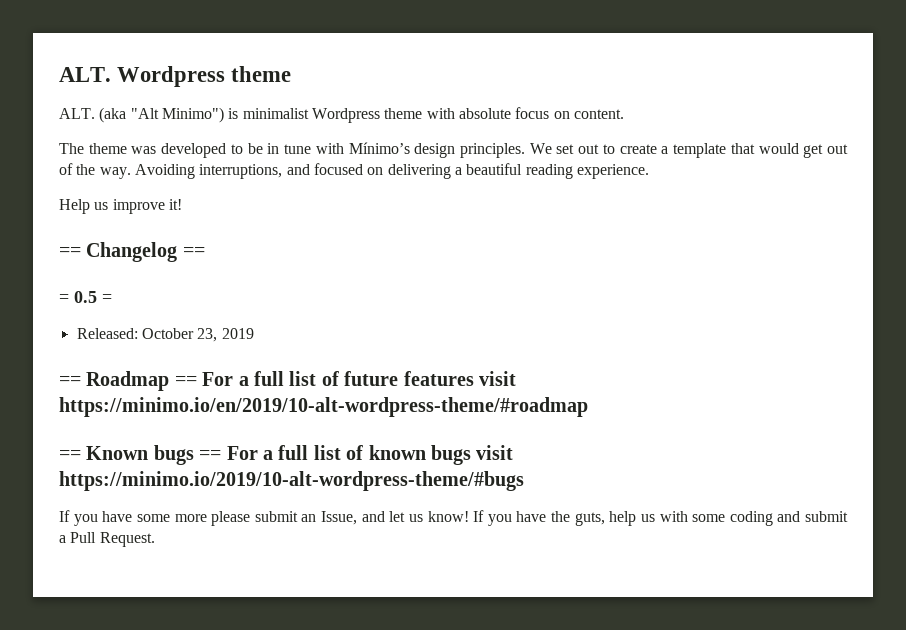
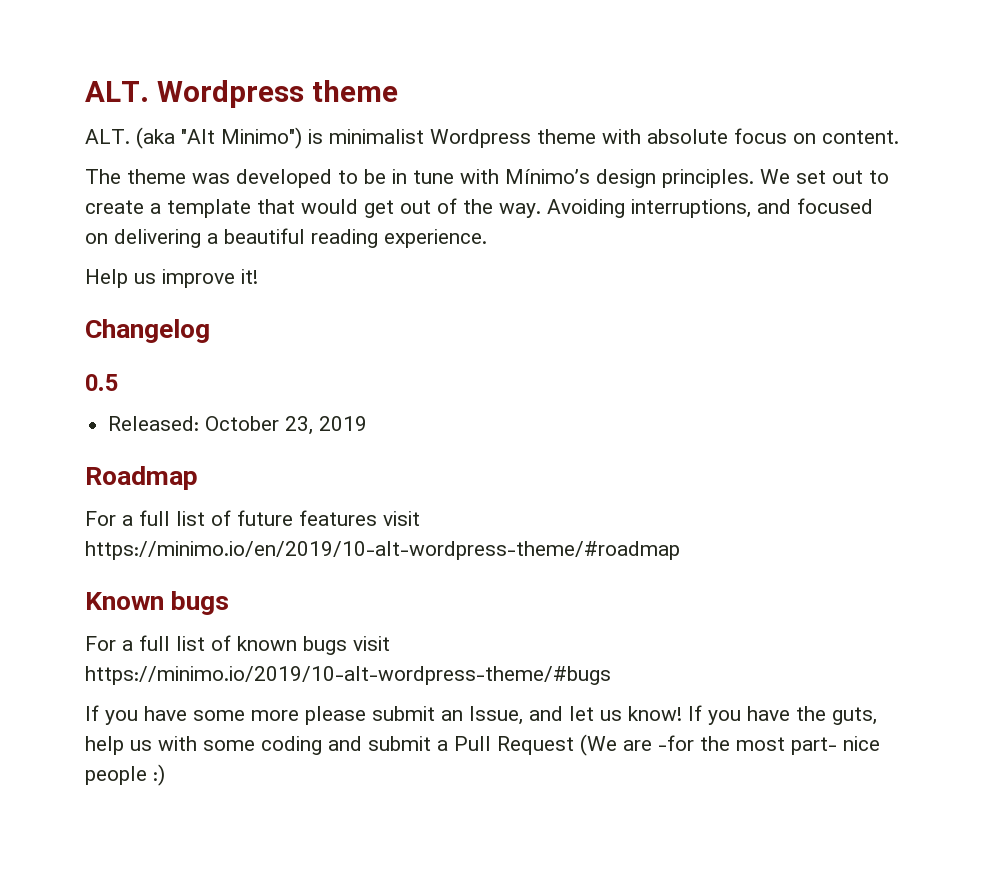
- == Changelog ==
- = 0.5 =
+ Changelog
+ 0.5
- == Roadmap == For a full list of future features visit https://minimo.io/en/2019/10-alt-wordpress-theme/#roadmap
+ Roadmap
+ For a full list of future features visit https://minimo.io/en/2019/10-alt-wordpress-theme/#roadmap
- == Known bugs == For a full list of known bugs visit https://minimo.io/2019/10-alt-wordpress-theme/#bugs
+ Known bugs
+ For a full list of known bugs visit https://minimo.io/2019/10-alt-wordpress-theme/#bugs
- If you have the guts, help us with some coding and submit a Pull Request.
+ If you have the guts, help us with some coding and submit a Pull Request (We are -for the most part- nice people :)

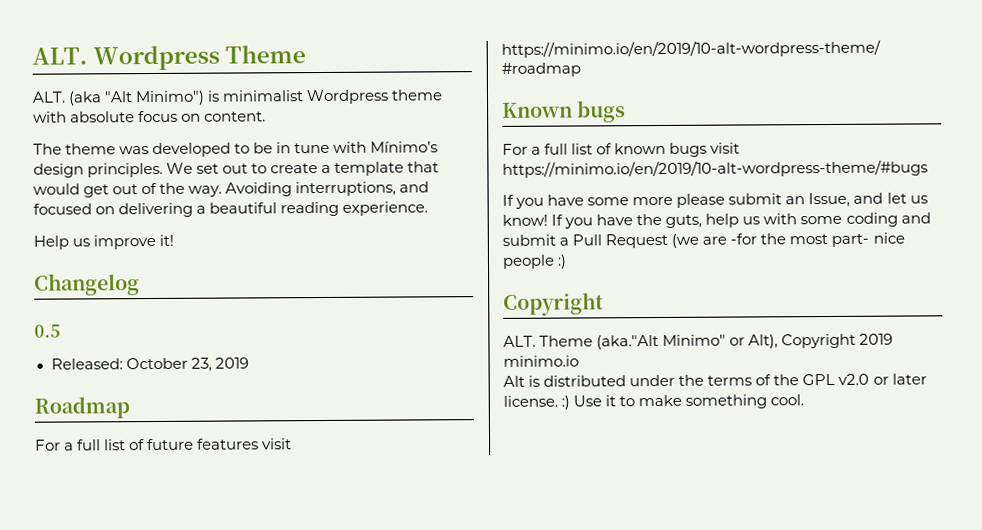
- ALT. Wordpress theme
+ ALT. Wordpress Theme
- For a full list of known bugs visit https://minimo.io/2019/10-alt-wordpress-theme/#bugs
+ For a full list of known bugs visit https://minimo.io/en/2019/10-alt-wordpress-theme/#bugs
- If you have the guts, help us with some coding and submit a Pull Request (We are -for the most part- nice people :)
+ If you have the guts, help us with some coding and submit a Pull Request (we are -for the most part- nice people :)
+ Copyright
+ ALT. Theme (aka."Alt Minimo" or Alt), Copyright 2019 minimo.io
+ Alt is distributed under the terms of the GPL v2.0 or later license. :) Use it to make something cool.

